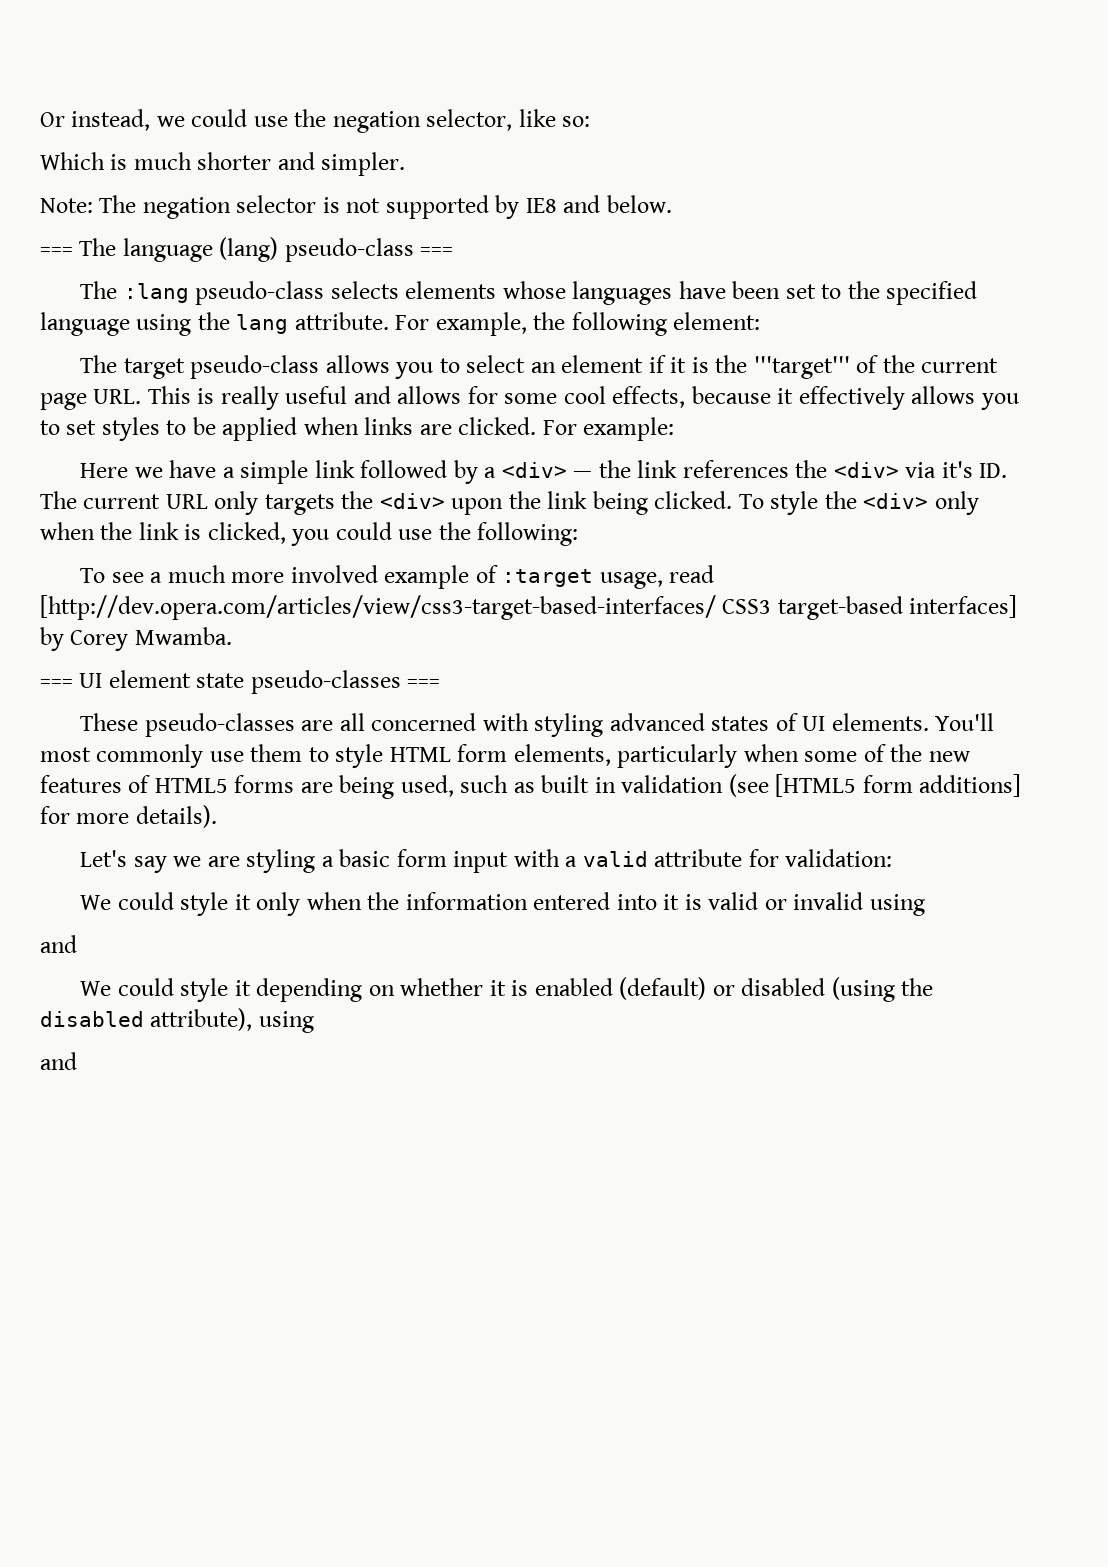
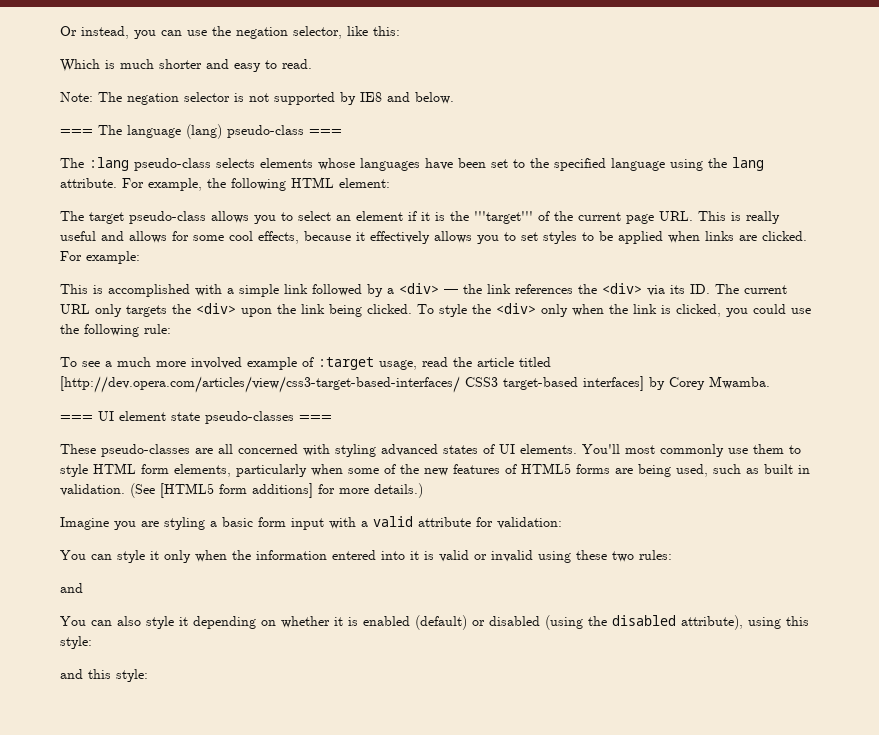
- Or instead, we could use the negation selector, like so:
+ Or instead, you can use the negation selector, like this:
- Which is much shorter and simpler.
+ Which is much shorter and easy to read.
- For example, the following element:
+ For example, the following HTML element:
- Here we have a simple link followed by a <div> — the link references the <div> via it's ID. The current URL only targets the <div> upon the link being clicked.
+ This is accomplished with a simple link followed by a <div> — the link references the <div> via its ID. The current URL only targets the <div> upon the link being clicked.
- To style the <div> only when the link is clicked, you could use the following:
+ To style the <div> only when the link is clicked, you could use the following rule:
- To see a much more involved example of :target usage, read [http://dev.opera.com/articles/view/css3-target-based-interfaces/ CSS3 target-based interfaces] by Corey Mwamba.
+ To see a much more involved example of :target usage, read the article titled [http://dev.opera.com/articles/view/css3-target-based-interfaces/ CSS3 target-based interfaces] by Corey Mwamba.
- You'll most commonly use them to style HTML form elements, particularly when some of the new features of HTML5 forms are being used, such as built in validation (see [HTML5 form additions] for more details).
- Let's say we are styling a basic form input with a valid attribute for validation:
+ You'll most commonly use them to style HTML form elements, particularly when some of the new features of HTML5 forms are being used, such as built in validation. (See [HTML5 form additions] for more details.)
+ Imagine you are styling a basic form input with a valid attribute for validation:
- We could style it only when the information entered into it is valid or invalid using
+ You can style it only when the information entered into it is valid or invalid using these two rules:
  and
- We could style it depending on whether it is enabled (default) or disabled (using the disabled attribute), using
- and
+ You can also style it depending on whether it is enabled (default) or disabled (using the disabled attribute), using this style:
+ and this style:

